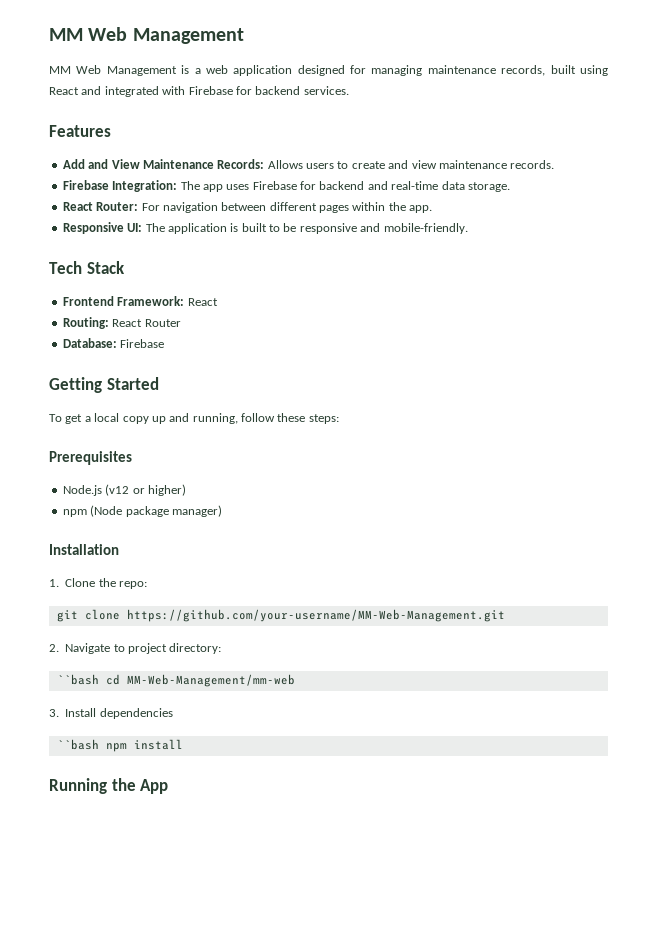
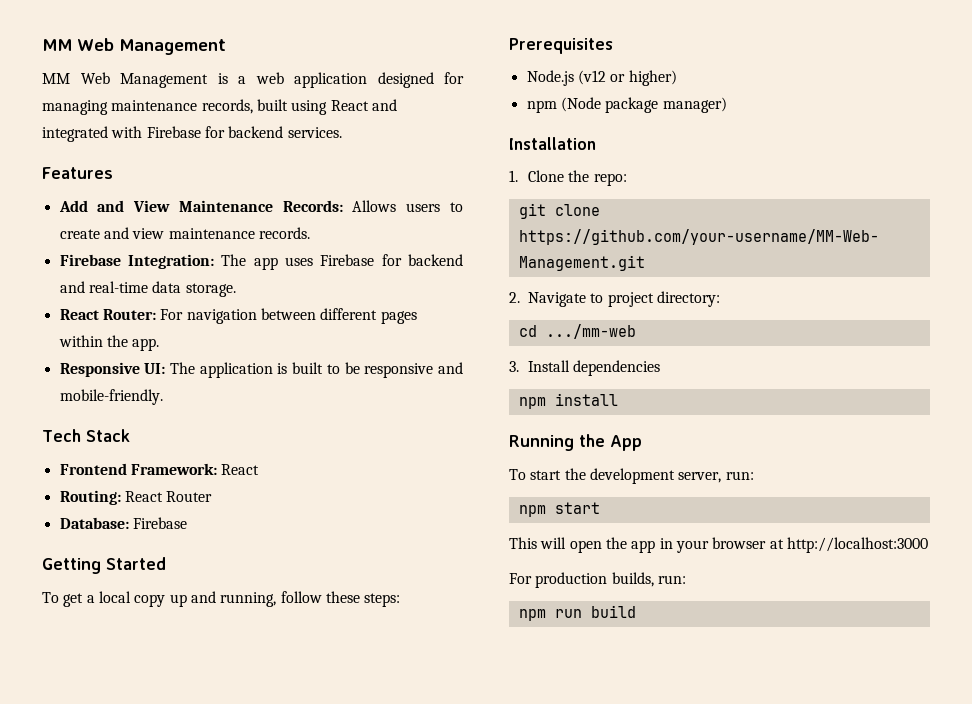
- ``bash cd MM-Web-Management/mm-web
+ cd .../mm-web
- ``bash npm install
+ npm install
+ To start the development server, run:
+ npm start
+ This will open the app in your browser at http://localhost:3000
+ For production builds, run:
+ npm run build

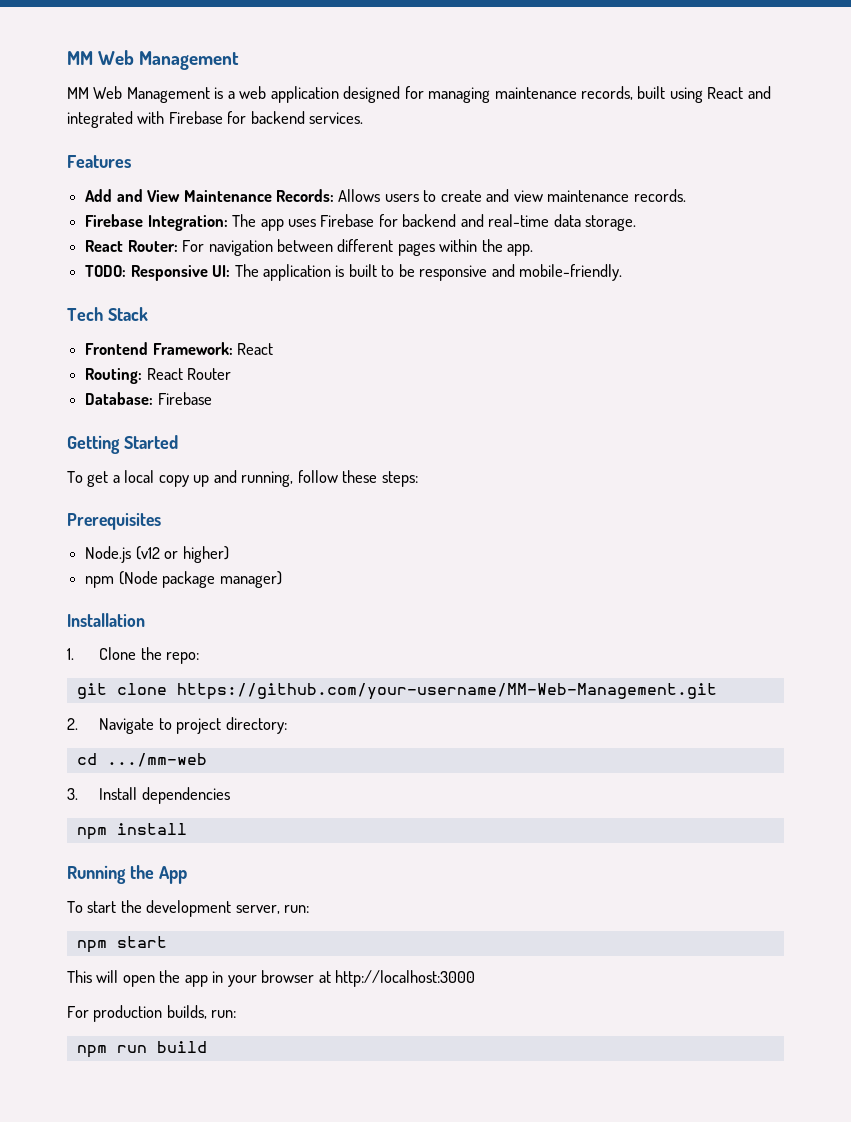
- Responsive UI: The application is built to be responsive and mobile-friendly.
+ TODO: Responsive UI: The application is built to be responsive and mobile-friendly.

